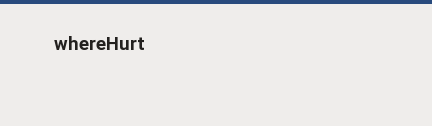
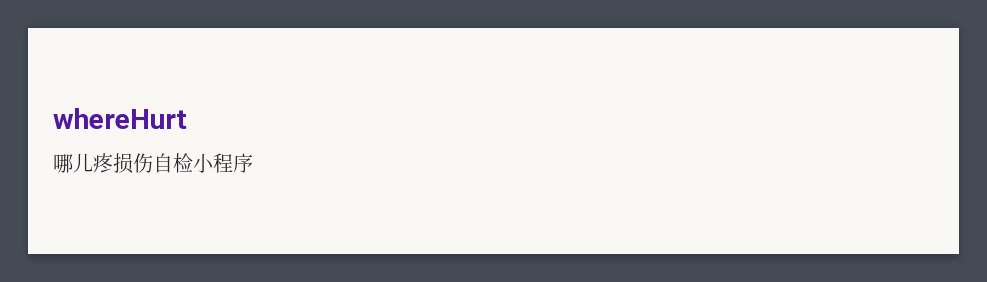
+ 哪儿疼损伤自检小程序

